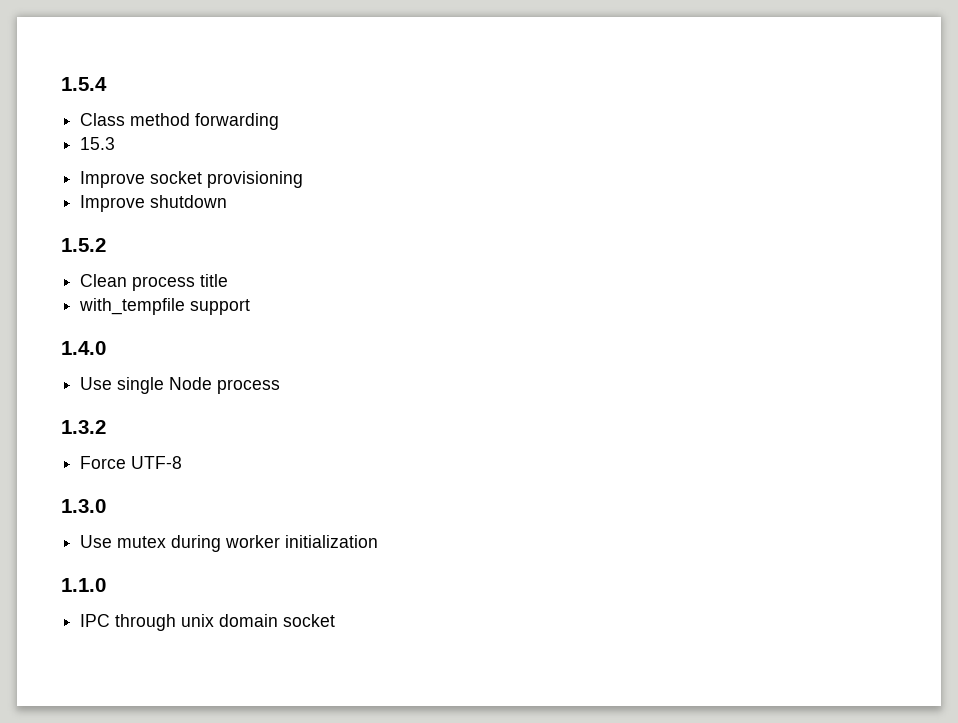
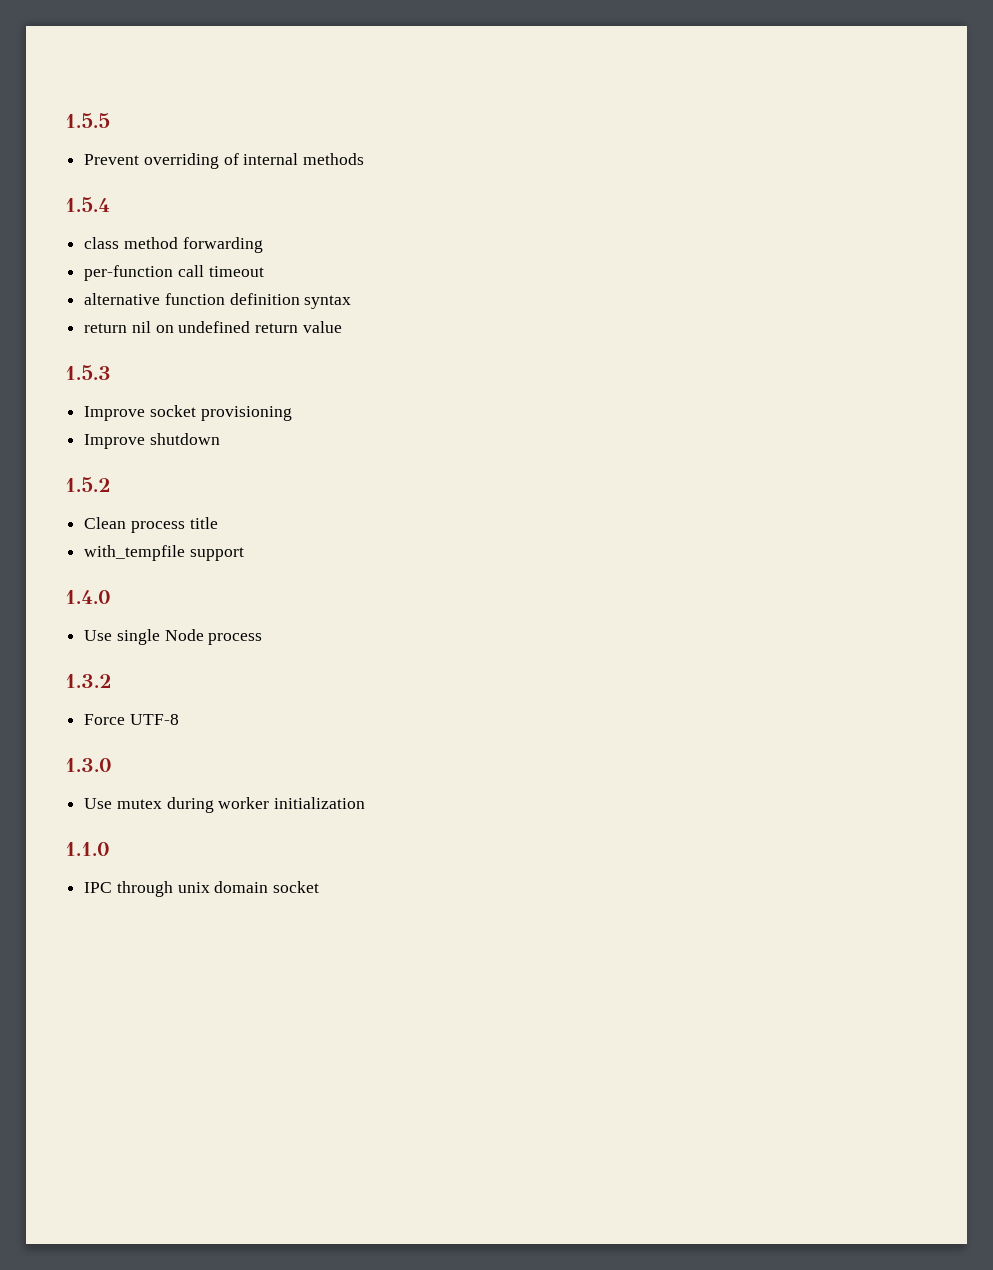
+ 1.5.5
+ Prevent overriding of internal methods
- Class method forwarding
+ class method forwarding
- 15.3
+ per-function call timeout
+ alternative function definition syntax
+ return nil on undefined return value
+ 1.5.3

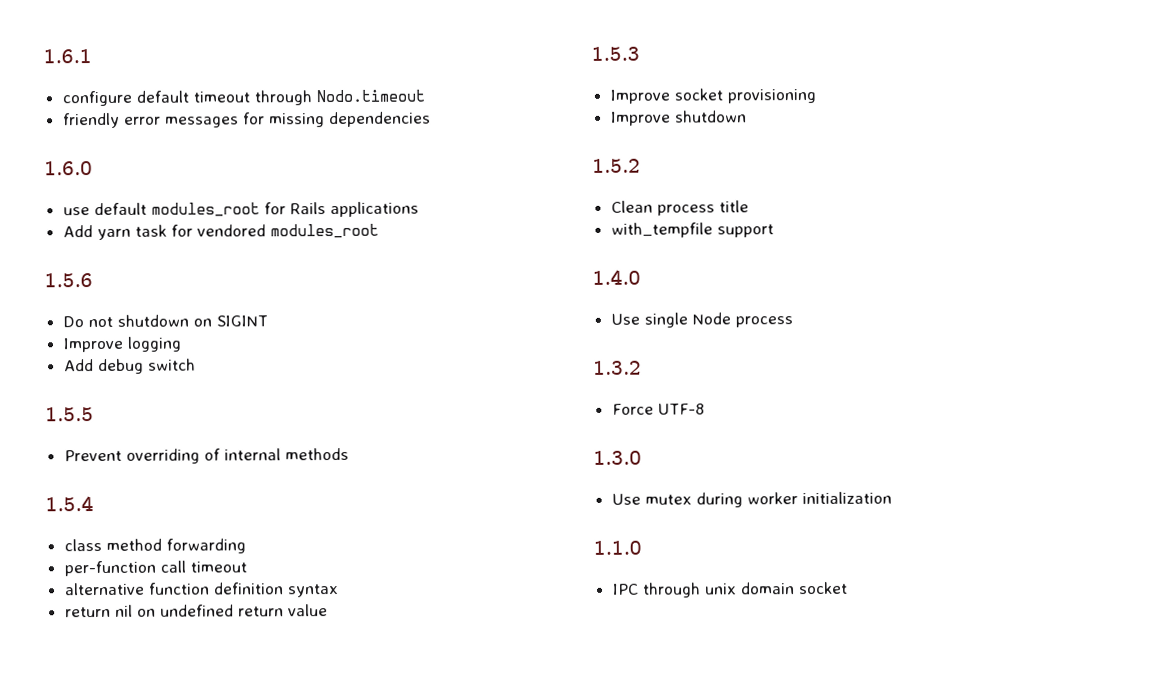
+ 1.6.1
+ configure default timeout through Nodo.timeout
+ friendly error messages for missing dependencies
+ 1.6.0
+ use default modules_root for Rails applications
+ Add yarn task for vendored modules_root
+ 1.5.6
+ Do not shutdown on SIGINT
+ Improve logging
+ Add debug switch

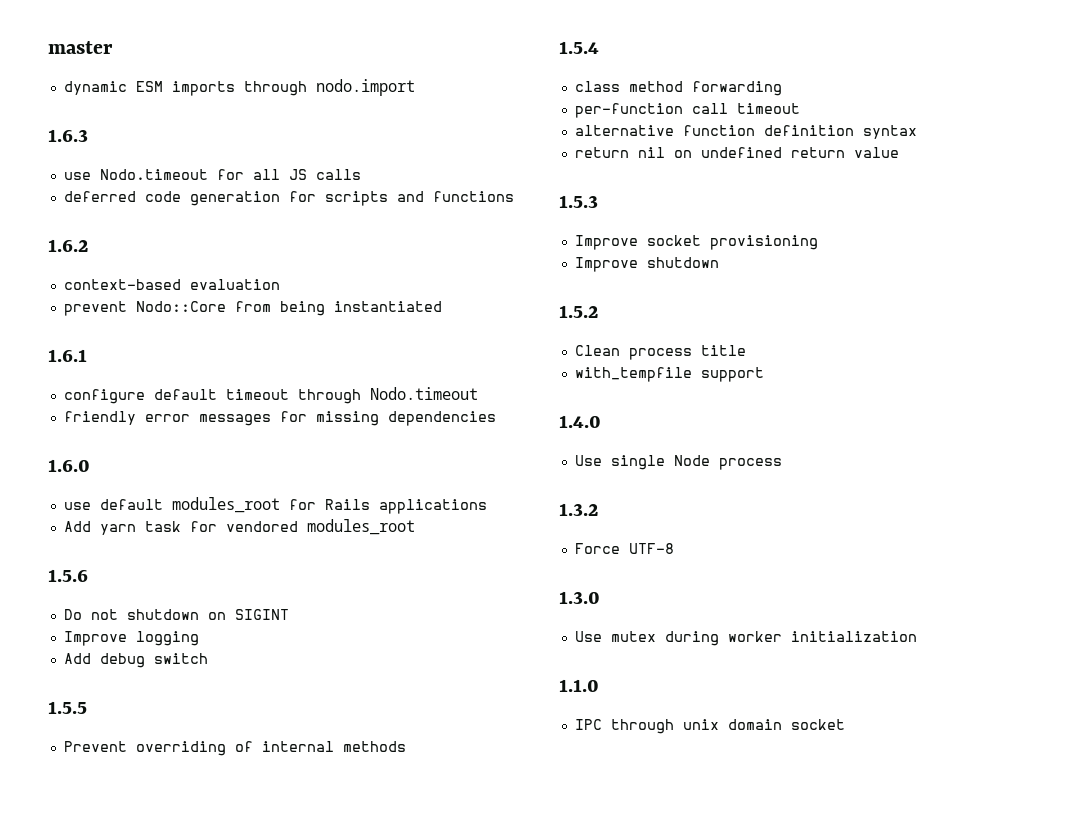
+ master
+ dynamic ESM imports through nodo.import
+ 1.6.3
+ use Nodo.timeout for all JS calls
+ deferred code generation for scripts and functions
+ 1.6.2
+ context-based evaluation
+ prevent Nodo::Core from being instantiated

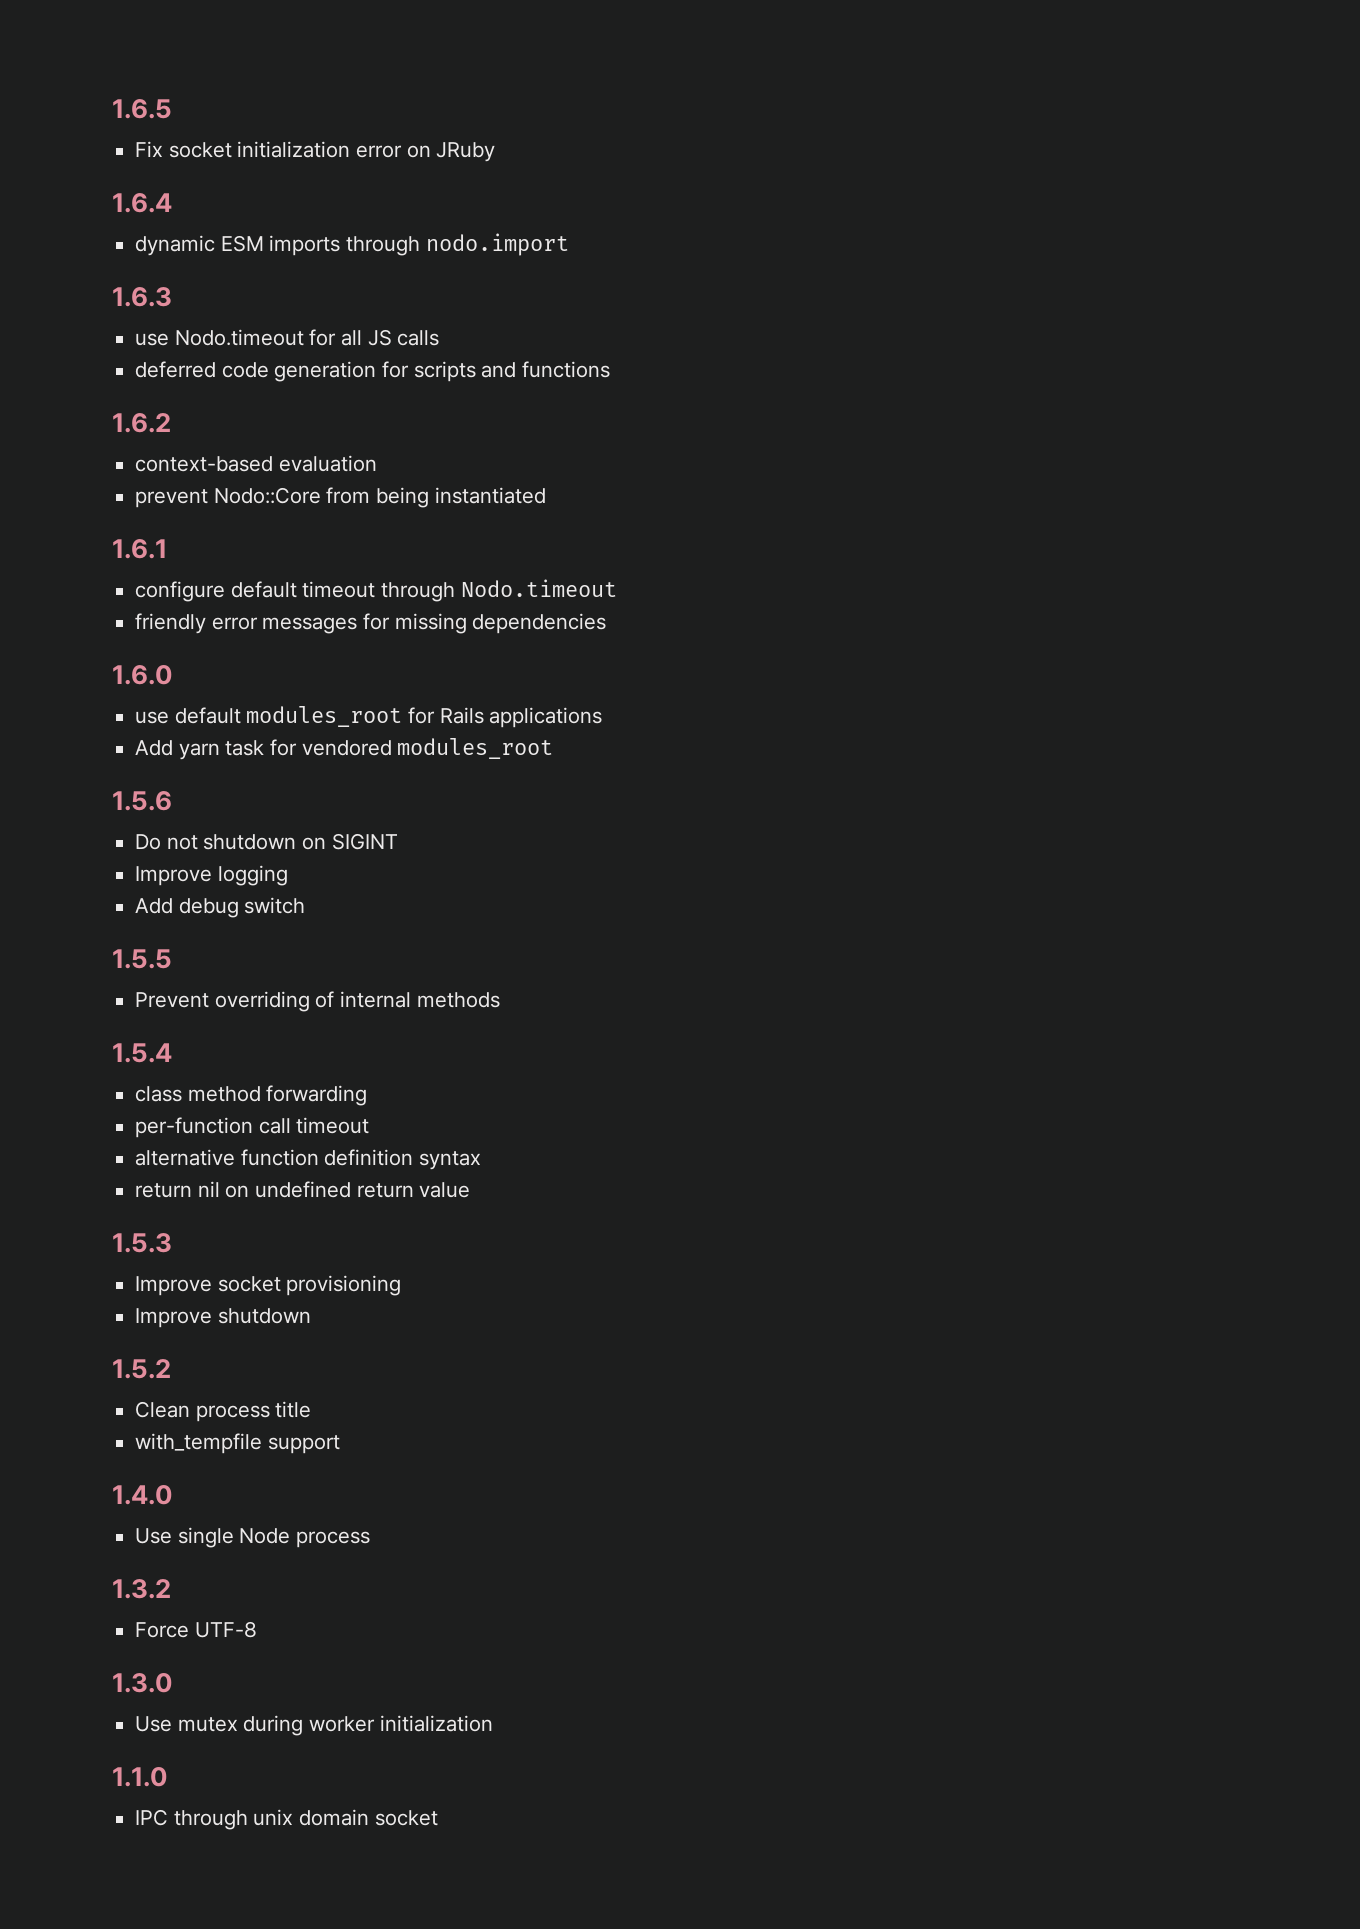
- master
+ 1.6.5
+ Fix socket initialization error on JRuby
+ 1.6.4

